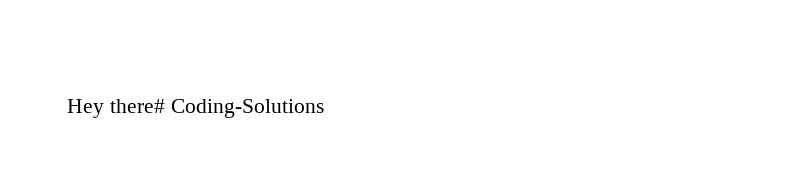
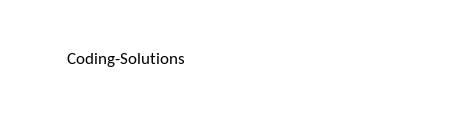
- Hey there# Coding-Solutions
+ Coding-Solutions

